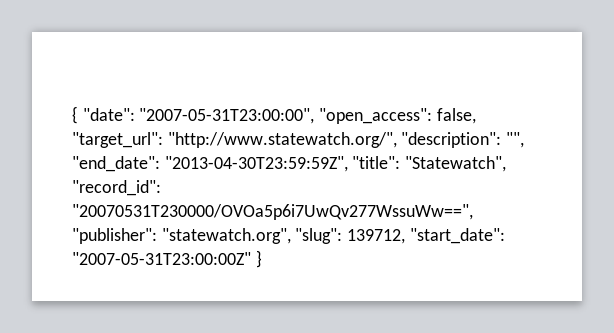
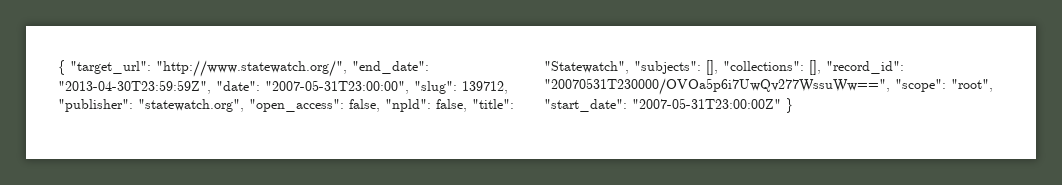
- { "date": "2007-05-31T23:00:00", "open_access": false, "target_url": "http://www.statewatch.org/", "description": "", "end_date": "2013-04-30T23:59:59Z", "title": "Statewatch", "record_id": "20070531T230000/OVOa5p6i7UwQv277WssuWw==", "publisher": "statewatch.org", "slug": 139712, "start_date": "2007-05-31T23:00:00Z" }
+ { "target_url": "http://www.statewatch.org/", "end_date": "2013-04-30T23:59:59Z", "date": "2007-05-31T23:00:00", "slug": 139712, "publisher": "statewatch.org", "open_access": false, "npld": false, "title": "Statewatch", "subjects": [], "collections": [], "record_id": "20070531T230000/OVOa5p6i7UwQv277WssuWw==", "scope": "root", "start_date": "2007-05-31T23:00:00Z" }

